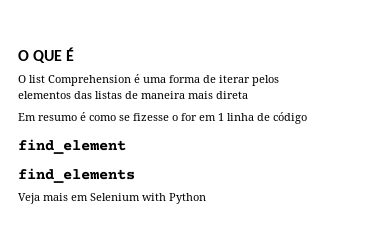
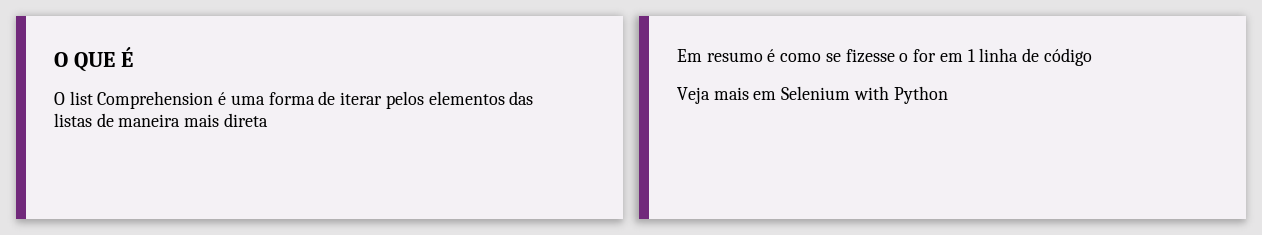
- find_element
- find_elements

